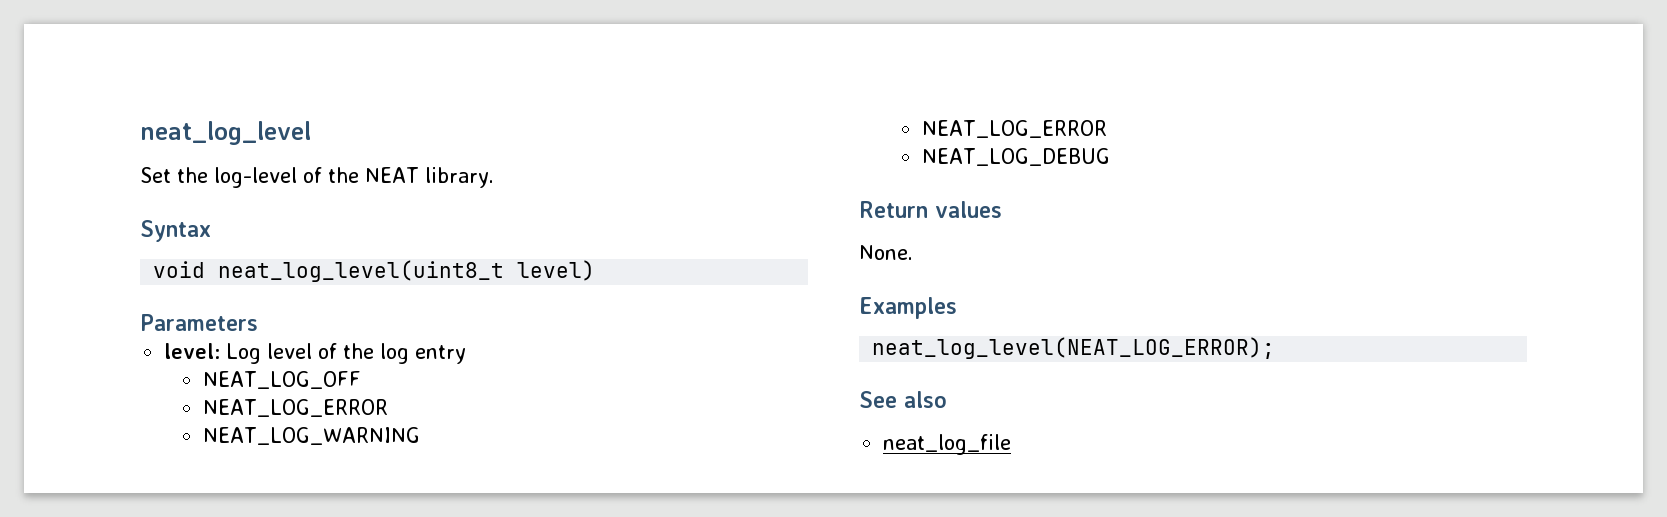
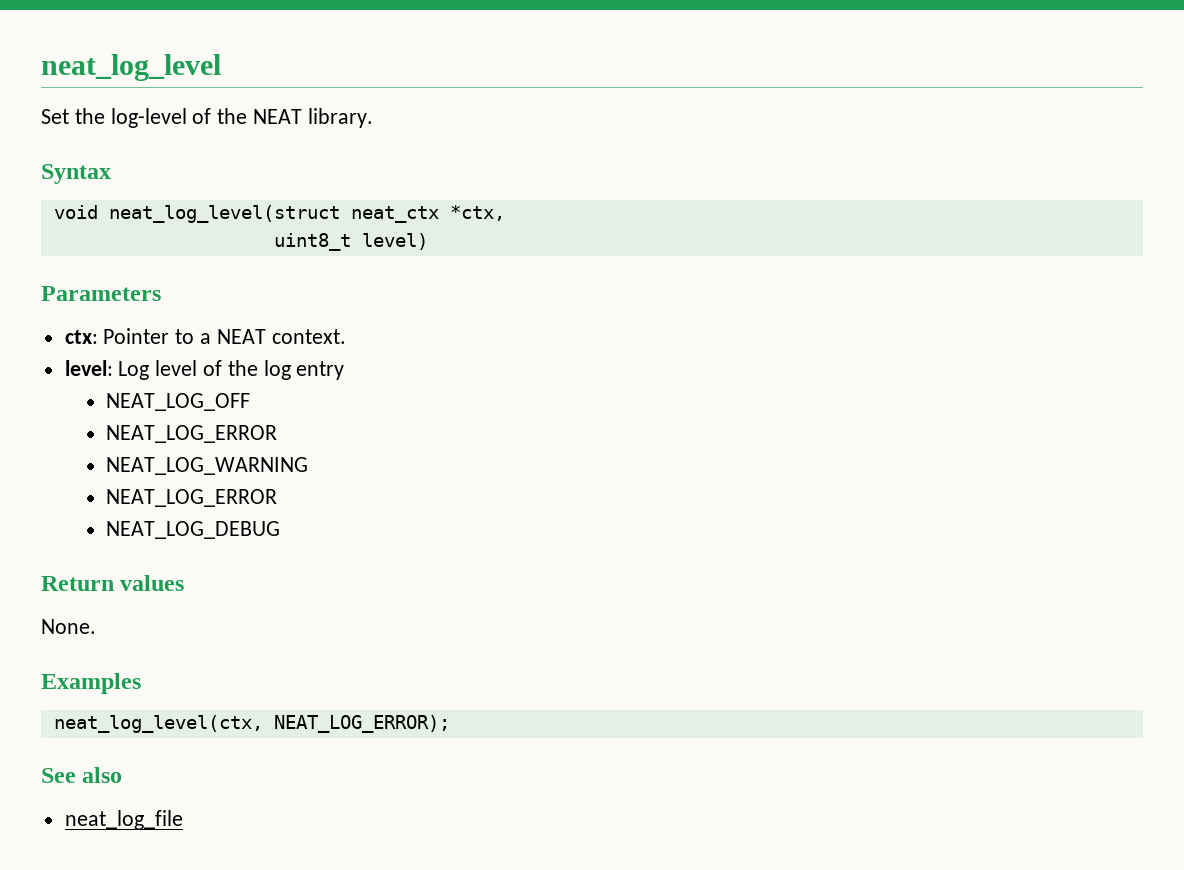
- void neat_log_level(uint8_t level)
+ void neat_log_level(struct neat_ctx *ctx,
+ uint8_t level)
  Parameters
+ ctx: Pointer to a NEAT context.
- neat_log_level(NEAT_LOG_ERROR);
+ neat_log_level(ctx, NEAT_LOG_ERROR);

